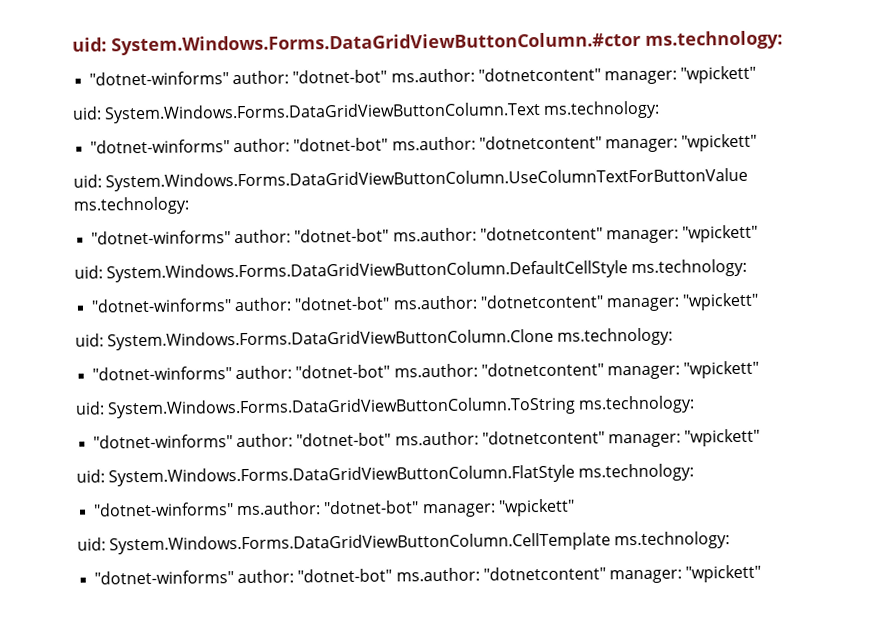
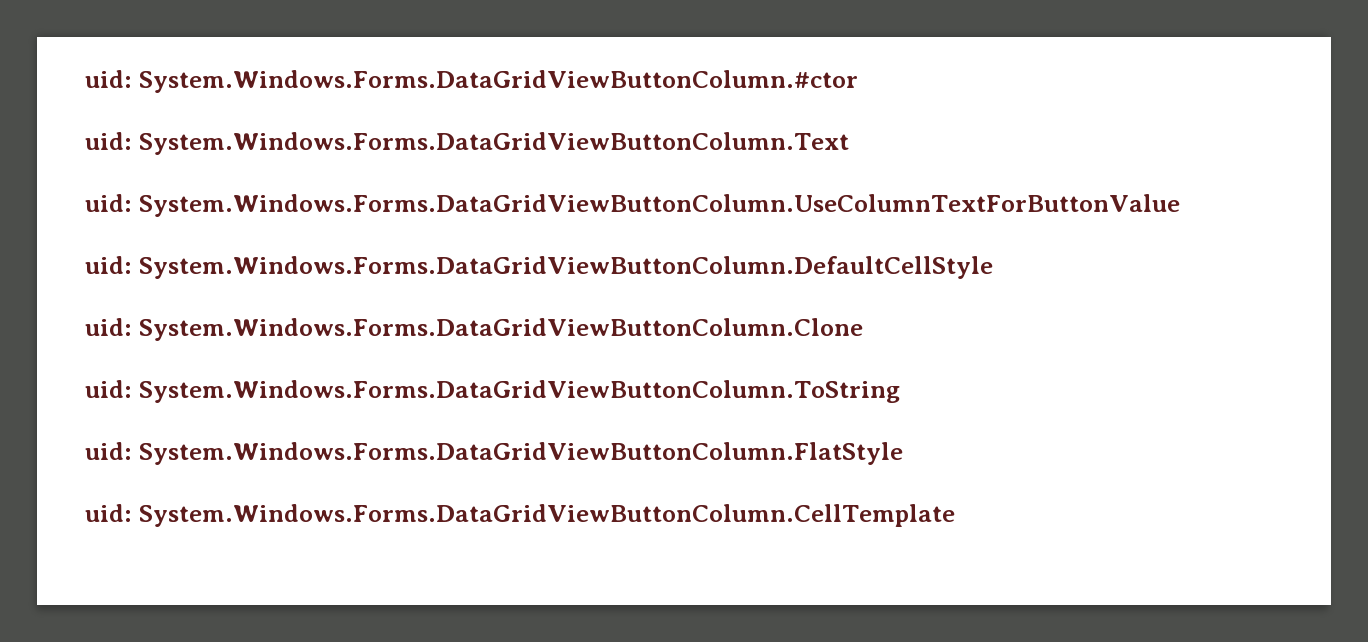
- uid: System.Windows.Forms.DataGridViewButtonColumn.#ctor ms.technology:
- "dotnet-winforms" author: "dotnet-bot" ms.author: "dotnetcontent" manager: "wpickett"
- uid: System.Windows.Forms.DataGridViewButtonColumn.Text ms.technology:
- "dotnet-winforms" author: "dotnet-bot" ms.author: "dotnetcontent" manager: "wpickett"
- uid: System.Windows.Forms.DataGridViewButtonColumn.UseColumnTextForButtonValue ms.technology:
- "dotnet-winforms" author: "dotnet-bot" ms.author: "dotnetcontent" manager: "wpickett"
- uid: System.Windows.Forms.DataGridViewButtonColumn.DefaultCellStyle ms.technology:
- "dotnet-winforms" author: "dotnet-bot" ms.author: "dotnetcontent" manager: "wpickett"
- uid: System.Windows.Forms.DataGridViewButtonColumn.Clone ms.technology:
- "dotnet-winforms" author: "dotnet-bot" ms.author: "dotnetcontent" manager: "wpickett"
- uid: System.Windows.Forms.DataGridViewButtonColumn.ToString ms.technology:
- "dotnet-winforms" author: "dotnet-bot" ms.author: "dotnetcontent" manager: "wpickett"
- uid: System.Windows.Forms.DataGridViewButtonColumn.FlatStyle ms.technology:
- "dotnet-winforms" ms.author: "dotnet-bot" manager: "wpickett"
- uid: System.Windows.Forms.DataGridViewButtonColumn.CellTemplate ms.technology:
- "dotnet-winforms" author: "dotnet-bot" ms.author: "dotnetcontent" manager: "wpickett"
+ uid: System.Windows.Forms.DataGridViewButtonColumn.#ctor
+ uid: System.Windows.Forms.DataGridViewButtonColumn.Text
+ uid: System.Windows.Forms.DataGridViewButtonColumn.UseColumnTextForButtonValue
+ uid: System.Windows.Forms.DataGridViewButtonColumn.DefaultCellStyle
+ uid: System.Windows.Forms.DataGridViewButtonColumn.Clone
+ uid: System.Windows.Forms.DataGridViewButtonColumn.ToString
+ uid: System.Windows.Forms.DataGridViewButtonColumn.FlatStyle
+ uid: System.Windows.Forms.DataGridViewButtonColumn.CellTemplate

